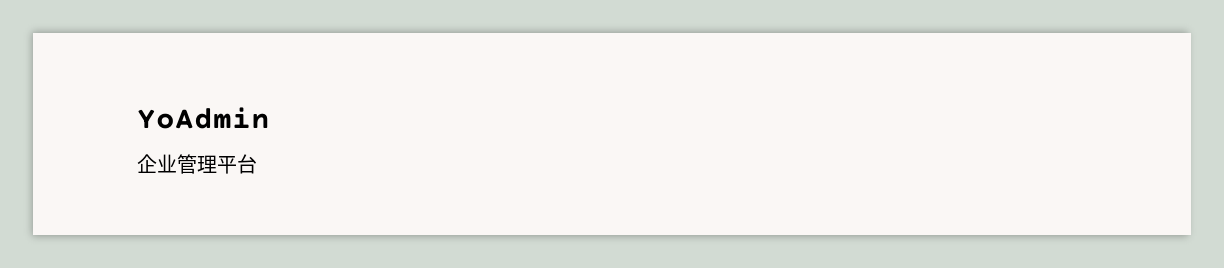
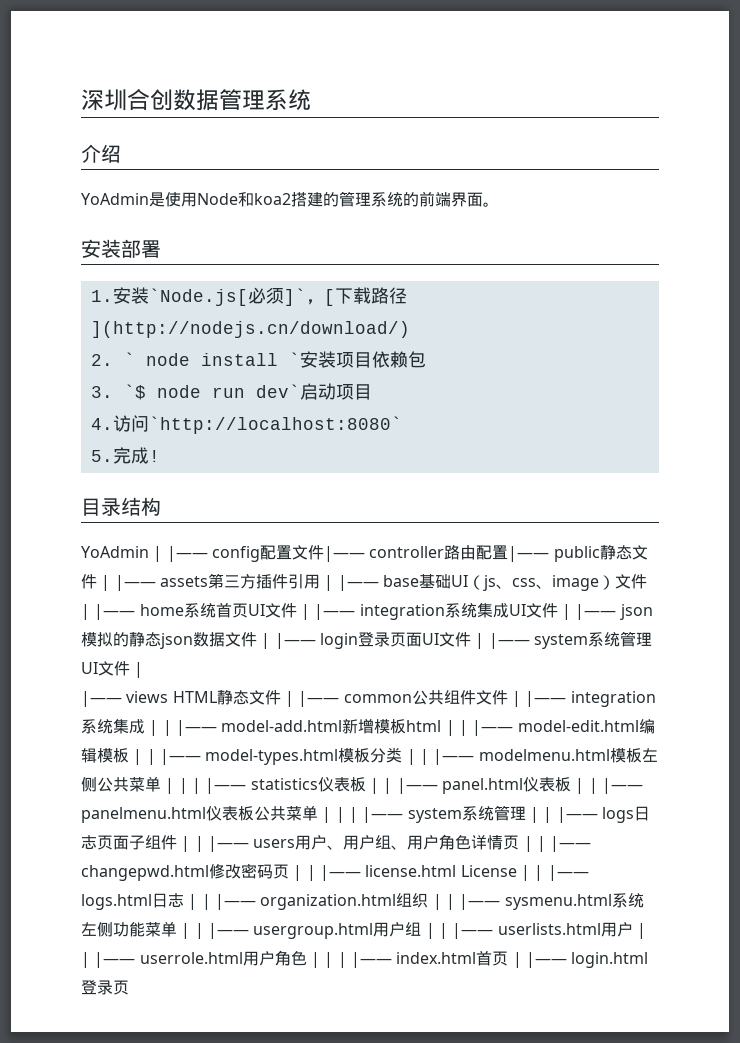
- YoAdmin
- 企业管理平台
+ 深圳合创数据管理系统
+ 介绍
+ YoAdmin是使用Node和koa2搭建的管理系统的前端界面。
+ 安装部署
+ 1.安装`Node.js[必须]`，[下载路径](http://nodejs.cn/download/)
+ 2. ` node install `安装项目依赖包
+ 3. `$ node run dev`启动项目
+ 4.访问`http://localhost:8080`
+ 5.完成!
+ 目录结构
+ YoAdmin | |—— config配置文件|—— controller路由配置|—— public静态文件 | |—— assets第三方插件引用 | |—— base基础UI（js、css、image）文件 | |—— home系统首页UI文件 | |—— integration系统集成UI文件 | |—— json模拟的静态json数据文件 | |—— login登录页面UI文件 | |—— system系统管理UI文件 |
+ |—— views HTML静态文件 | |—— common公共组件文件 | |—— integration系统集成 | | |—— model-add.html新增模板html | | |—— model-edit.html编辑模板 | | |—— model-types.html模板分类 | | |—— modelmenu.html模板左侧公共菜单 | | | |—— statistics仪表板 | | |—— panel.html仪表板 | | |—— panelmenu.html仪表板公共菜单 | | | |—— system系统管理 | | |—— logs日志页面子组件 | | |—— users用户、用户组、用户角色详情页 | | |—— changepwd.html修改密码页 | | |—— license.html License | | |—— logs.html日志 | | |—— organization.html组织 | | |—— sysmenu.html系统左侧功能菜单 | | |—— usergroup.html用户组 | | |—— userlists.html用户 | | |—— userrole.html用户角色 | | | |—— index.html首页 | |—— login.html登录页

